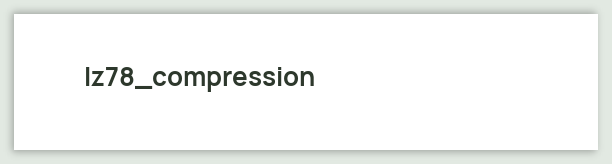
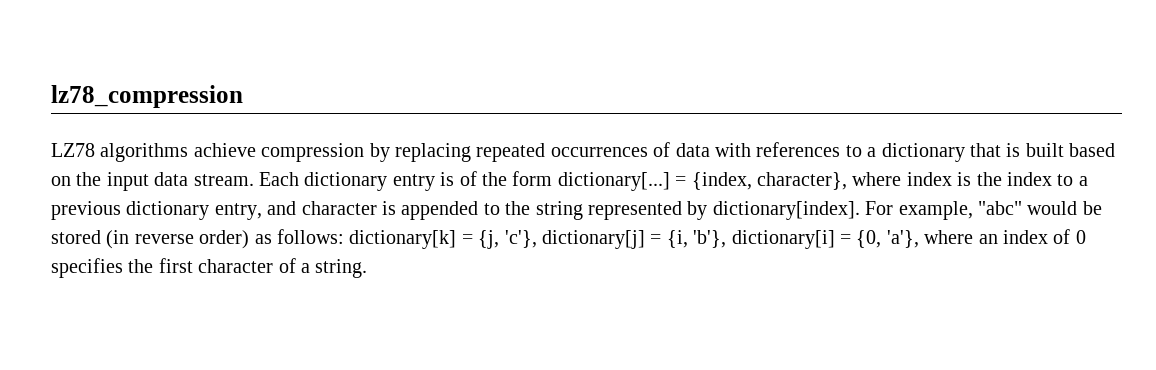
+ LZ78 algorithms achieve compression by replacing repeated occurrences of data with references to a dictionary that is built based on the input data stream. Each dictionary entry is of the form dictionary[...] = {index, character}, where index is the index to a previous dictionary entry, and character is appended to the string represented by dictionary[index]. For example, "abc" would be stored (in reverse order) as follows: dictionary[k] = {j, 'c'}, dictionary[j] = {i, 'b'}, dictionary[i] = {0, 'a'}, where an index of 0 specifies the first character of a string.

